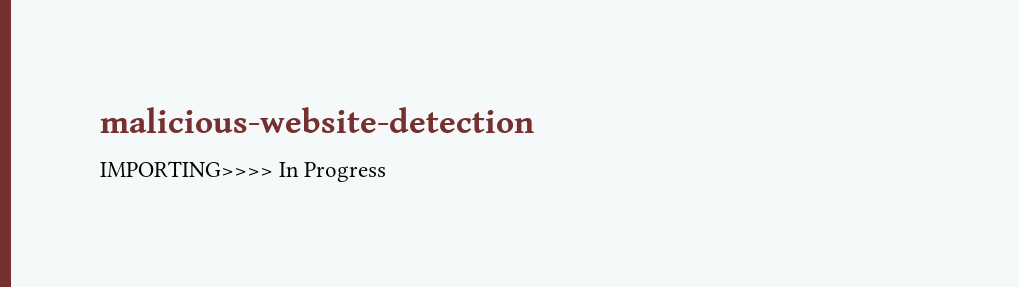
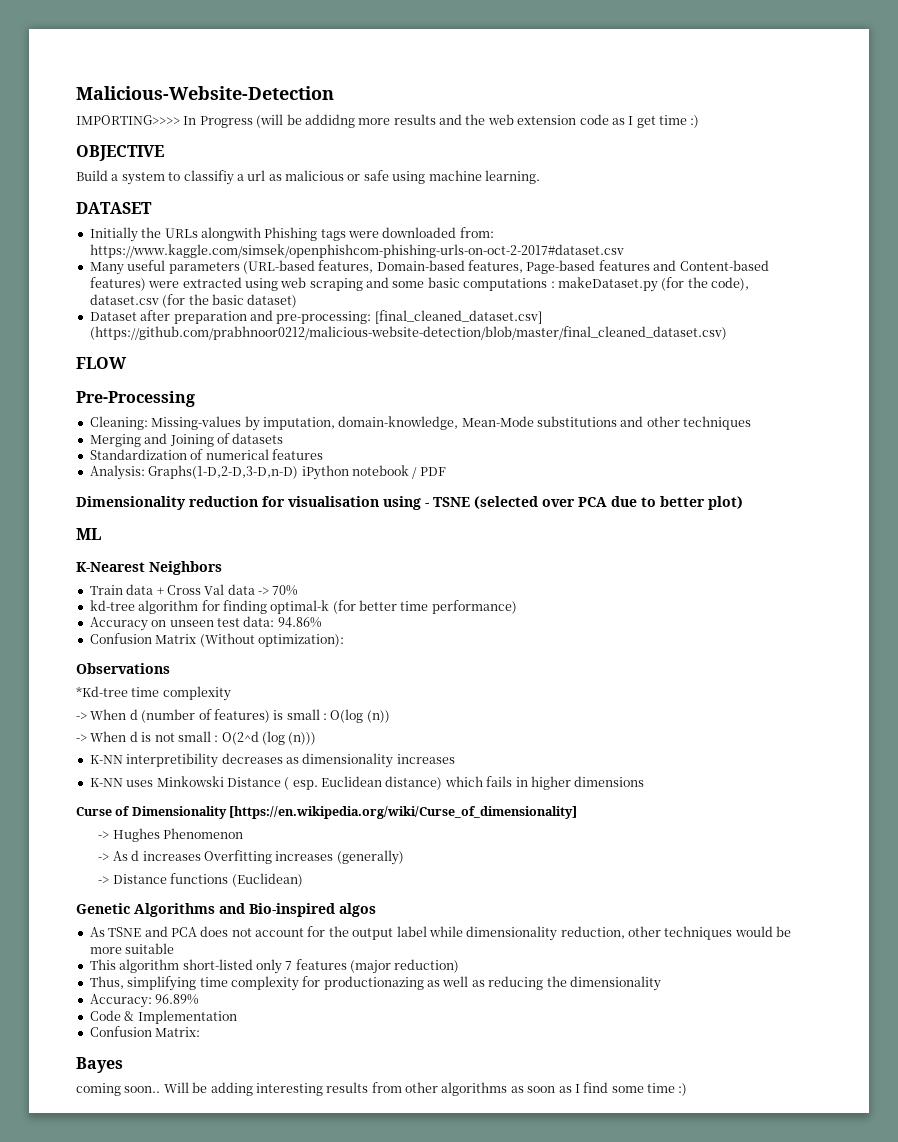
- malicious-website-detection
+ Malicious-Website-Detection
- IMPORTING>>>> In Progress
+ IMPORTING>>>> In Progress (will be addidng more results and the web extension code as I get time :)
+ OBJECTIVE
+ Build a system to classifiy a url as malicious or safe using machine learning.
+ DATASET
+ Initially the URLs alongwith Phishing tags were downloaded from: https://www.kaggle.com/simsek/openphishcom-phishing-urls-on-oct-2-2017#dataset.csv
+ Many useful parameters (URL-based features, Domain-based features, Page-based features and Content-based features) were extracted using web scraping and some basic computations : makeDataset.py (for the code), dataset.csv (for the basic dataset)
+ Dataset after preparation and pre-processing: [final_cleaned_dataset.csv] (https://github.com/prabhnoor0212/malicious-website-detection/blob/master/final_cleaned_dataset.csv)
+ FLOW
+ Pre-Processing
+ Cleaning: Missing-values by imputation, domain-knowledge, Mean-Mode substitutions and other techniques
+ Merging and Joining of datasets
+ Standardization of numerical features
+ Analysis: Graphs(1-D,2-D,3-D,n-D) iPython notebook / PDF
+ Dimensionality reduction for visualisation using - TSNE (selected over PCA due to better plot)
+ ML
+ K-Nearest Neighbors
+ Train data + Cross Val data -> 70%
+ kd-tree algorithm for finding optimal-k (for better time performance)
+ Accuracy on unseen test data: 94.86%
+ Confusion Matrix (Without optimization):
+ Observations
+ *Kd-tree time complexity
+ -> When d (number of features) is small : O(log (n))
+ -> When d is not small : O(2^d (log (n)))
+ K-NN interpretibility decreases as dimensionality increases
+ K-NN uses Minkowski Distance ( esp. Euclidean distance) which fails in higher dimensions
+ Curse of Dimensionality [https://en.wikipedia.org/wiki/Curse_of_dimensionality]
+ -> Hughes Phenomenon
+ -> As d increases Overfitting increases (generally)
+ -> Distance functions (Euclidean)
+ Genetic Algorithms and Bio-inspired algos
+ As TSNE and PCA does not account for the output label while dimensionality reduction, other techniques would be more suitable
+ This algorithm short-listed only 7 features (major reduction)
+ Thus, simplifying time complexity for productionazing as well as reducing the dimensionality
+ Accuracy: 96.89%
+ Code & Implementation
+ Confusion Matrix:
+ Bayes
+ coming soon.. Will be adding interesting results from other algorithms as soon as I find some time :)

